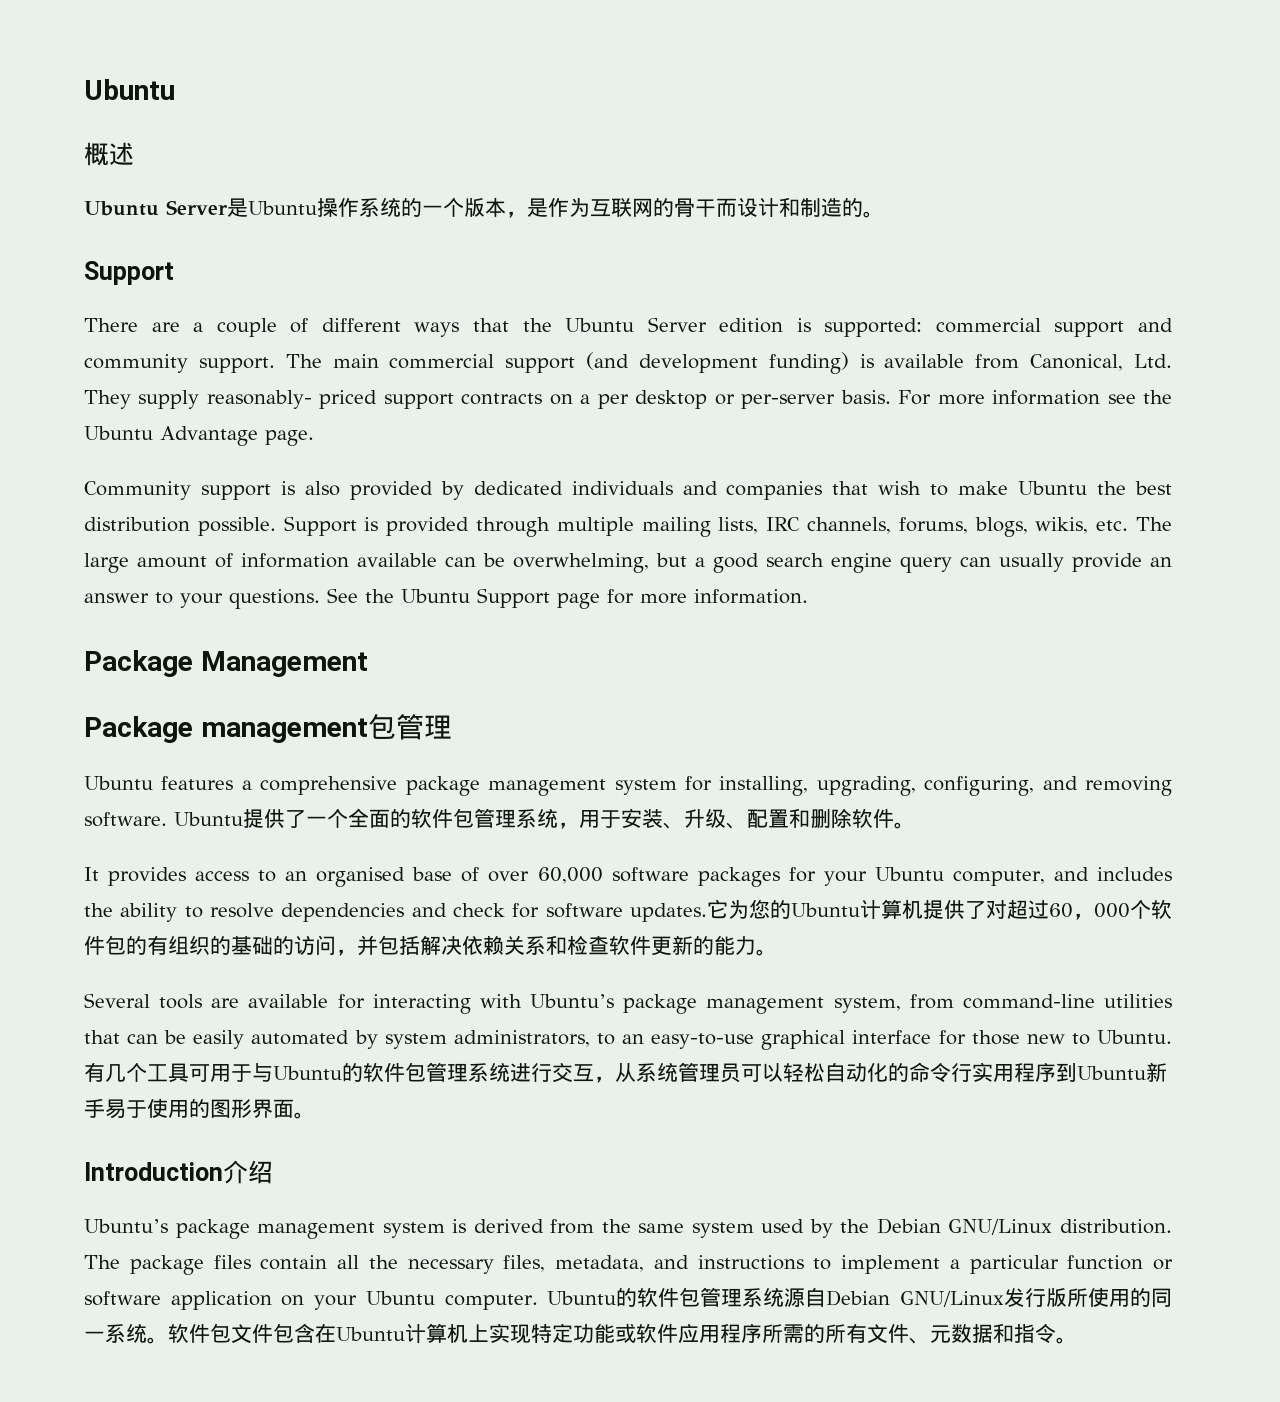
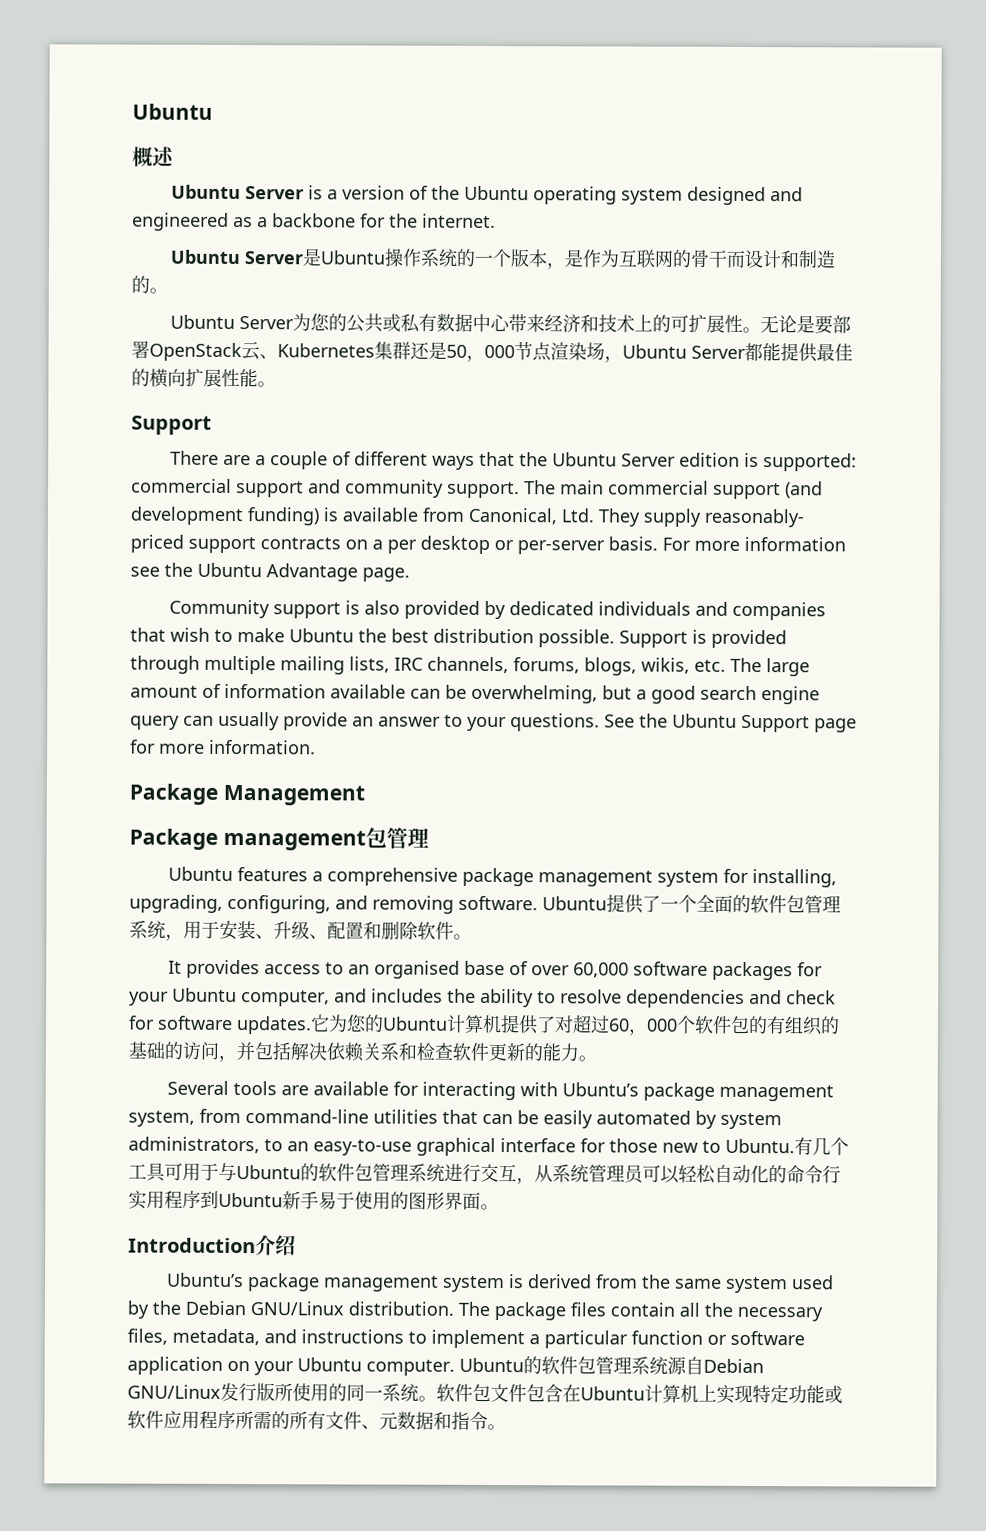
+ Ubuntu Server is a version of the Ubuntu operating system designed and engineered as a backbone for the internet.
+ Ubuntu Server为您的公共或私有数据中心带来经济和技术上的可扩展性。无论是要部署OpenStack云、Kubernetes集群还是50，000节点渲染场，Ubuntu Server都能提供最佳的横向扩展性能。

